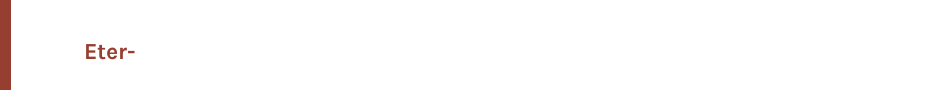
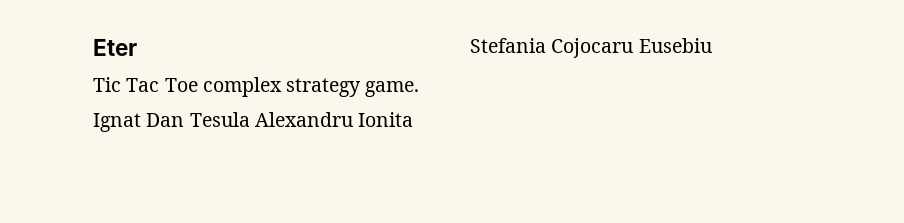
- Eter-
+ Eter
+ Tic Tac Toe complex strategy game.
+ Ignat Dan Tesula Alexandru Ionita Stefania Cojocaru Eusebiu

